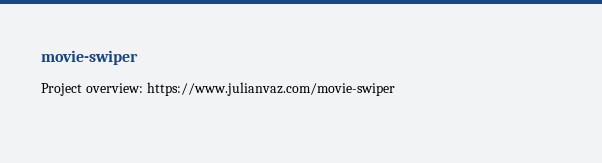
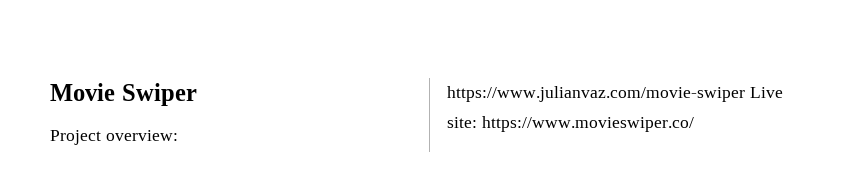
- movie-swiper
+ Movie Swiper
- Project overview: https://www.julianvaz.com/movie-swiper
+ Project overview: https://www.julianvaz.com/movie-swiper Live site: https://www.movieswiper.co/

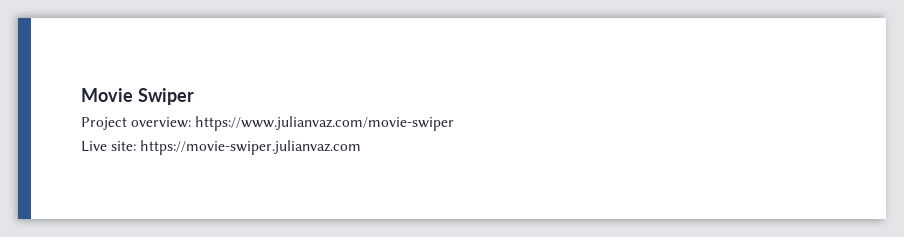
- Project overview: https://www.julianvaz.com/movie-swiper Live site: https://www.movieswiper.co/
+ Project overview: https://www.julianvaz.com/movie-swiper
+ Live site: https://movie-swiper.julianvaz.com

